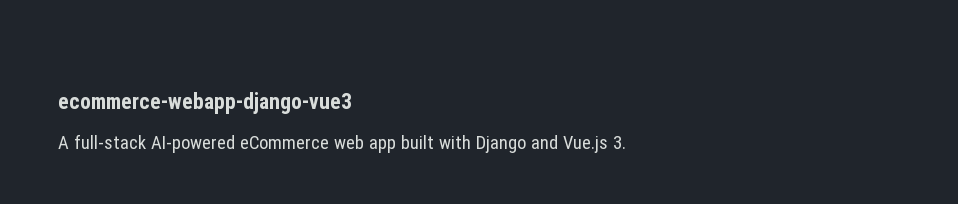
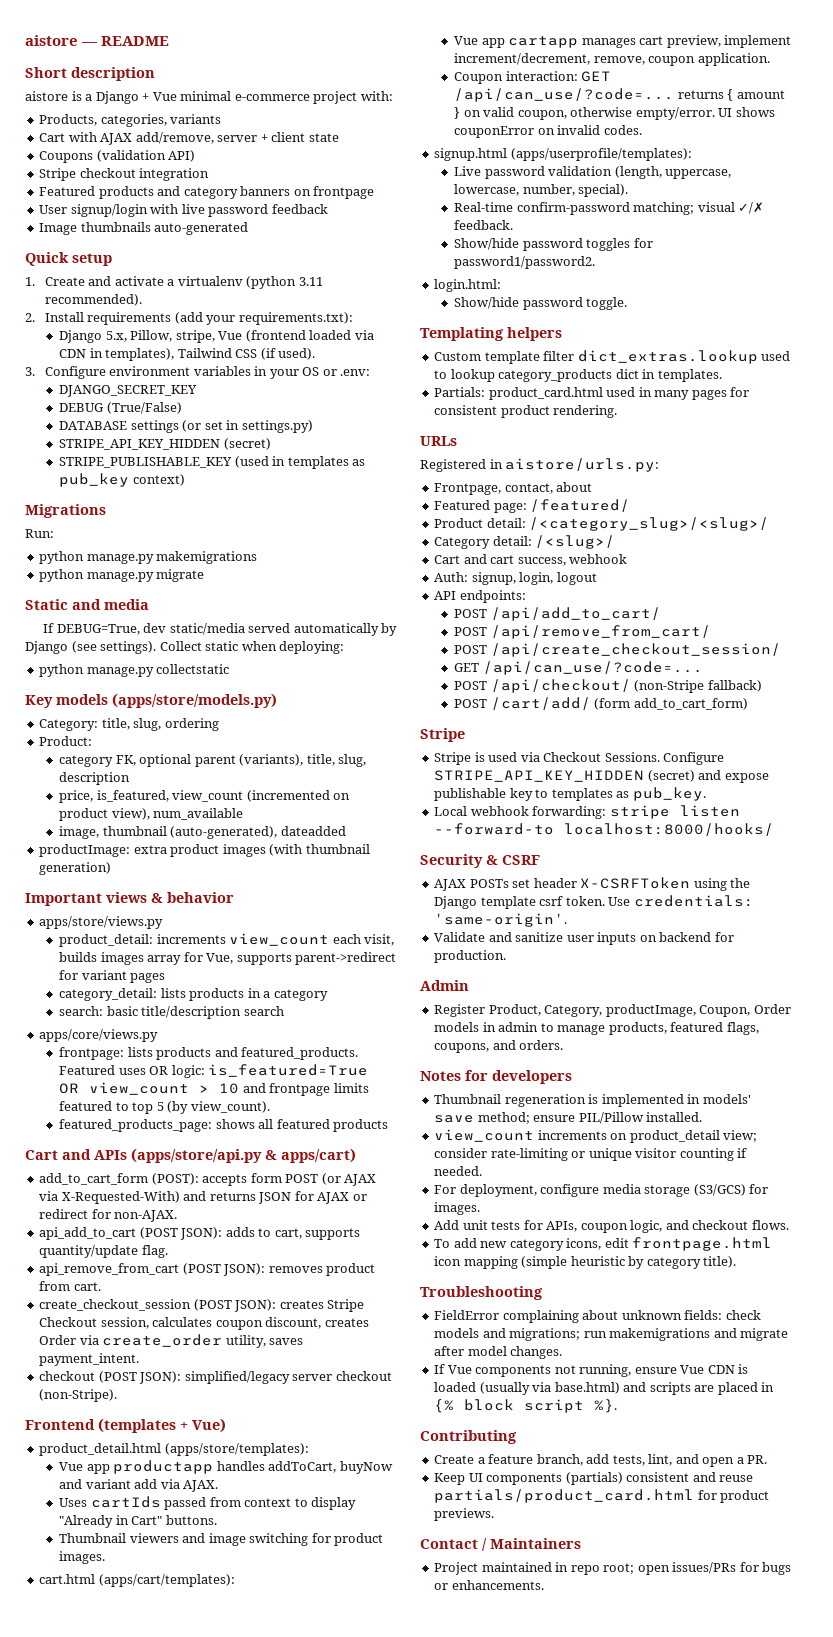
- ecommerce-webapp-django-vue3
- A full-stack AI-powered eCommerce web app built with Django and Vue.js 3.
+ aistore — README
+ Short description
+ aistore is a Django + Vue minimal e-commerce project with:
+ Products, categories, variants
+ Cart with AJAX add/remove, server + client state
+ Coupons (validation API)
+ Stripe checkout integration
+ Featured products and category banners on frontpage
+ User signup/login with live password feedback
+ Image thumbnails auto-generated
+ Quick setup
+ 1. Create and activate a virtualenv (python 3.11 recommended).
+ 2. Install requirements (add your requirements.txt):
+ Django 5.x, Pillow, stripe, Vue (frontend loaded via CDN in templates), Tailwind CSS (if used).
+ 3. Configure environment variables in your OS or .env:
+ DJANGO_SECRET_KEY
+ DEBUG (True/False)
+ DATABASE settings (or set in settings.py)
+ STRIPE_API_KEY_HIDDEN (secret)
+ STRIPE_PUBLISHABLE_KEY (used in templates as pub_key context)
+ Migrations
+ Run:
+ python manage.py makemigrations
+ python manage.py migrate
+ Static and media
+ If DEBUG=True, dev static/media served automatically by Django (see settings). Collect static when deploying:
+ python manage.py collectstatic
+ Key models (apps/store/models.py)
+ Category: title, slug, ordering
+ Product:
+ category FK, optional parent (variants), title, slug, description
+ price, is_featured, view_count (incremented on product view), num_available
+ image, thumbnail (auto-generated), dateadded
+ productImage: extra product images (with thumbnail generation)
+ Important views & behavior
+ apps/store/views.py
+ product_detail: increments view_count each visit, builds images array for Vue, supports parent->redirect for variant pages
+ category_detail: lists products in a category
+ search: basic title/description search
+ apps/core/views.py
+ frontpage: lists products and featured_products. Featured uses OR logic: is_featured=True OR view_count > 10 and frontpage limits featured to top 5 (by view_count).
+ featured_products_page: shows all featured products
+ Cart and APIs (apps/store/api.py & apps/cart)
+ add_to_cart_form (POST): accepts form POST (or AJAX via X-Requested-With) and returns JSON for AJAX or redirect for non-AJAX.
+ api_add_to_cart (POST JSON): adds to cart, supports quantity/update flag.
+ api_remove_from_cart (POST JSON): removes product from cart.
+ create_checkout_session (POST JSON): creates Stripe Checkout session, calculates coupon discount, creates Order via create_order utility, saves payment_intent.
+ checkout (POST JSON): simplified/legacy server checkout (non-Stripe).
+ Frontend (templates + Vue)
+ product_detail.html (apps/store/templates):
+ Vue app productapp handles addToCart, buyNow and variant add via AJAX.
+ Uses cartIds passed from context to display "Already in Cart" buttons.
+ Thumbnail viewers and image switching for product images.
+ cart.html (apps/cart/templates):
+ Vue app cartapp manages cart preview, implement increment/decrement, remove, coupon application.
+ Coupon interaction: GET /api/can_use/?code=... returns { amount } on valid coupon, otherwise empty/error. UI shows couponError on invalid codes.
+ signup.html (apps/userprofile/templates):
+ Live password validation (length, uppercase, lowercase, number, special).
+ Real-time confirm-password matching; visual ✓/✗ feedback.
+ Show/hide password toggles for password1/password2.
+ login.html:
+ Show/hide password toggle.
+ Templating helpers
+ Custom template filter dict_extras.lookup used to lookup category_products dict in templates.
+ Partials: product_card.html used in many pages for consistent product rendering.
+ URLs
+ Registered in aistore/urls.py:
+ Frontpage, contact, about
+ Featured page: /featured/
+ Product detail: /<category_slug>/<slug>/
+ Category detail: /<slug>/
+ Cart and cart success, webhook
+ Auth: signup, login, logout
+ API endpoints:
+ POST /api/add_to_cart/
+ POST /api/remove_from_cart/
+ POST /api/create_checkout_session/
+ GET /api/can_use/?code=...
+ POST /api/checkout/ (non-Stripe fallback)
+ POST /cart/add/ (form add_to_cart_form)
+ Stripe
+ Stripe is used via Checkout Sessions. Configure STRIPE_API_KEY_HIDDEN (secret) and expose publishable key to templates as pub_key.
+ Local webhook forwarding: stripe listen --forward-to localhost:8000/hooks/
+ Security & CSRF
+ AJAX POSTs set header X-CSRFToken using the Django template csrf token. Use credentials: 'same-origin'.
+ Validate and sanitize user inputs on backend for production.
+ Admin
+ Register Product, Category, productImage, Coupon, Order models in admin to manage products, featured flags, coupons, and orders.
+ Notes for developers
+ Thumbnail regeneration is implemented in models' save method; ensure PIL/Pillow installed.
+ view_count increments on product_detail view; consider rate-limiting or unique visitor counting if needed.
+ For deployment, configure media storage (S3/GCS) for images.
+ Add unit tests for APIs, coupon logic, and checkout flows.
+ To add new category icons, edit frontpage.html icon mapping (simple heuristic by category title).
+ Troubleshooting
+ FieldError complaining about unknown fields: check models and migrations; run makemigrations and migrate after model changes.
+ If Vue components not running, ensure Vue CDN is loaded (usually via base.html) and scripts are placed in {% block script %}.
+ Contributing
+ Create a feature branch, add tests, lint, and open a PR.
+ Keep UI components (partials) consistent and reuse partials/product_card.html for product previews.
+ Contact / Maintainers
+ Project maintained in repo root; open issues/PRs for bugs or enhancements.

